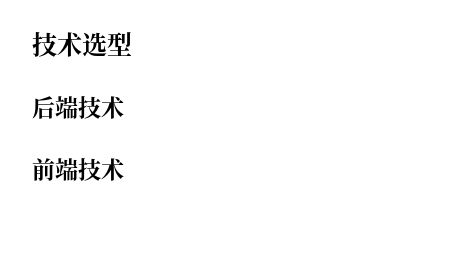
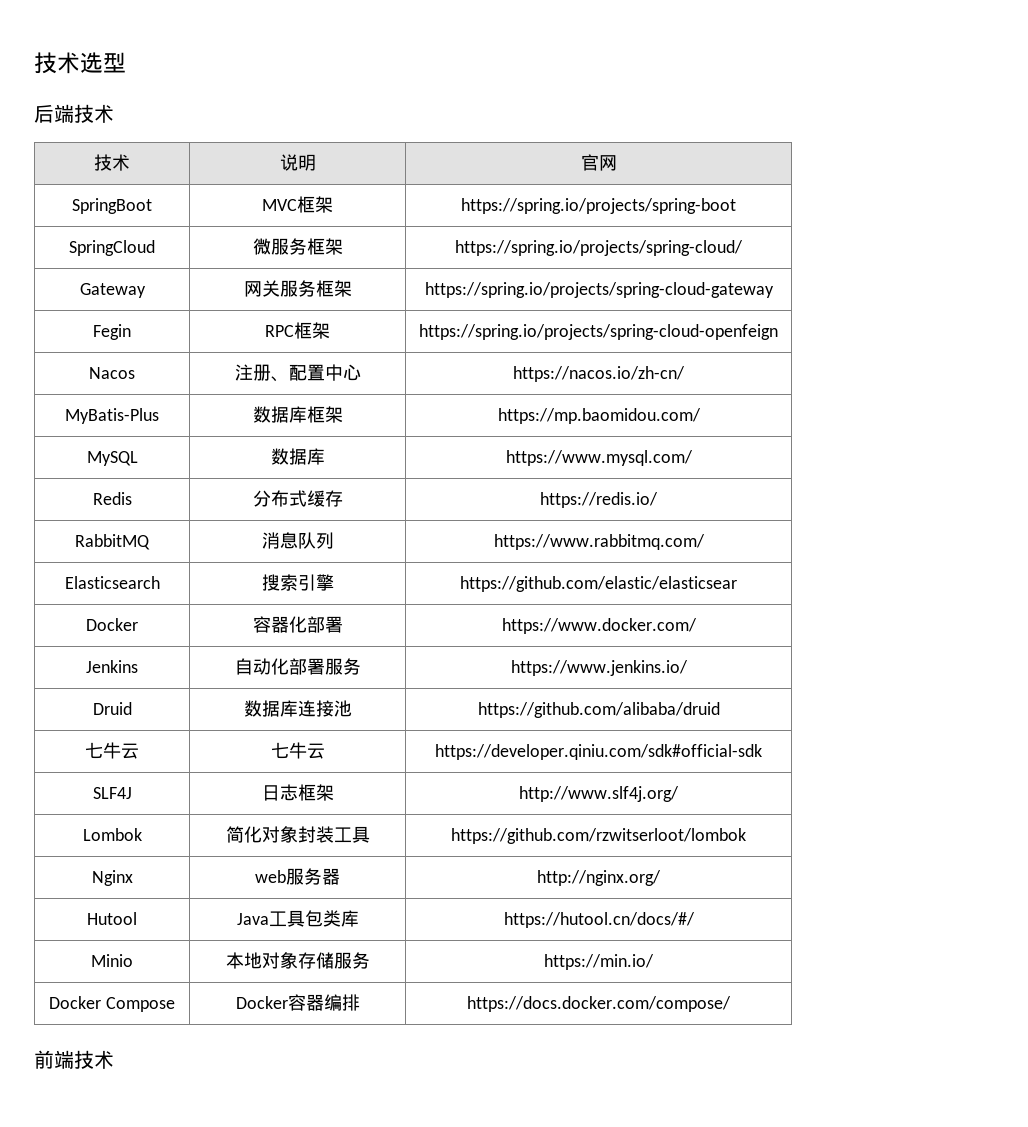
+ 技术 | 说明 | 官网
+ SpringBoot | MVC框架 | https://spring.io/projects/spring-boot
+ SpringCloud | 微服务框架 | https://spring.io/projects/spring-cloud/
+ Gateway | 网关服务框架 | https://spring.io/projects/spring-cloud-gateway
+ Fegin | RPC框架 | https://spring.io/projects/spring-cloud-openfeign
+ Nacos | 注册、配置中心 | https://nacos.io/zh-cn/
+ MyBatis-Plus | 数据库框架 | https://mp.baomidou.com/
+ MySQL | 数据库 | https://www.mysql.com/
+ Redis | 分布式缓存 | https://redis.io/
+ RabbitMQ | 消息队列 | https://www.rabbitmq.com/
+ Elasticsearch | 搜索引擎 | https://github.com/elastic/elasticsear
+ Docker | 容器化部署 | https://www.docker.com/
+ Jenkins | 自动化部署服务 | https://www.jenkins.io/
+ Druid | 数据库连接池 | https://github.com/alibaba/druid
+ 七牛云 | 七牛云 | https://developer.qiniu.com/sdk#official-sdk
+ SLF4J | 日志框架 | http://www.slf4j.org/
+ Lombok | 简化对象封装工具 | https://github.com/rzwitserloot/lombok
+ Nginx | web服务器 | http://nginx.org/
+ Hutool | Java工具包类库 | https://hutool.cn/docs/#/
+ Minio | 本地对象存储服务 | https://min.io/
+ Docker Compose | Docker容器编排 | https://docs.docker.com/compose/

